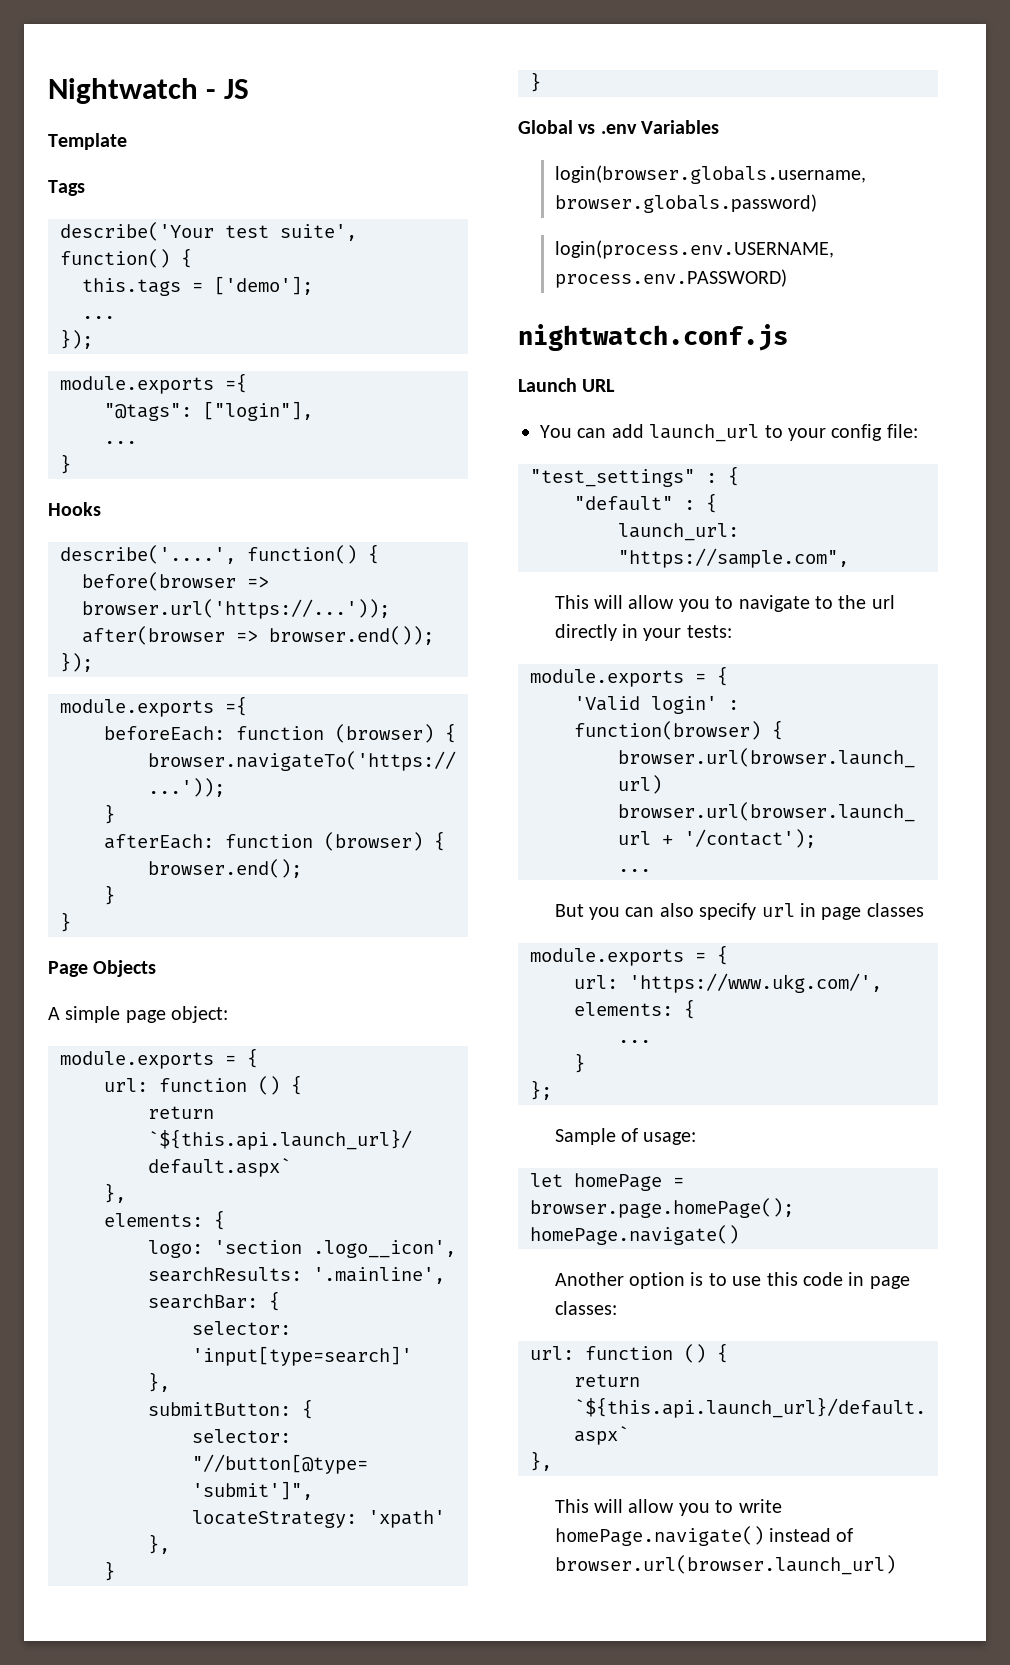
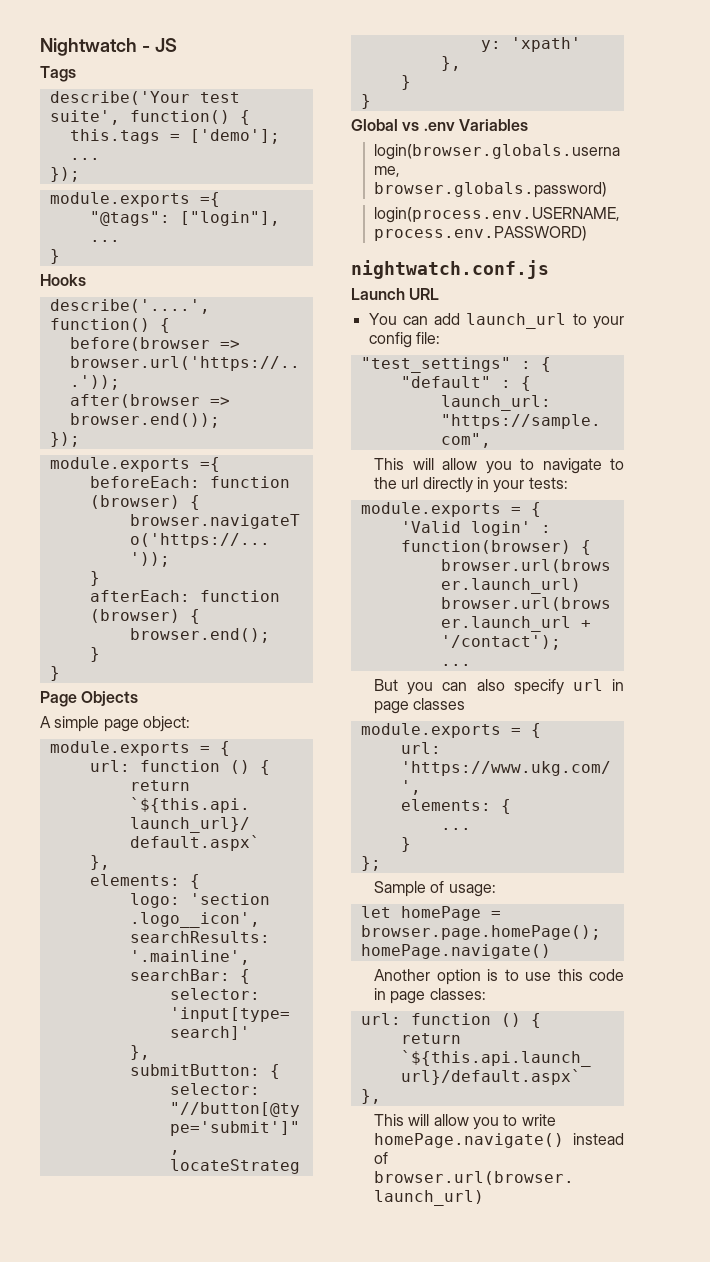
- Template

